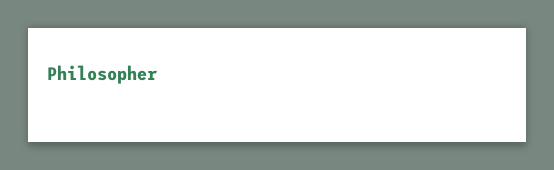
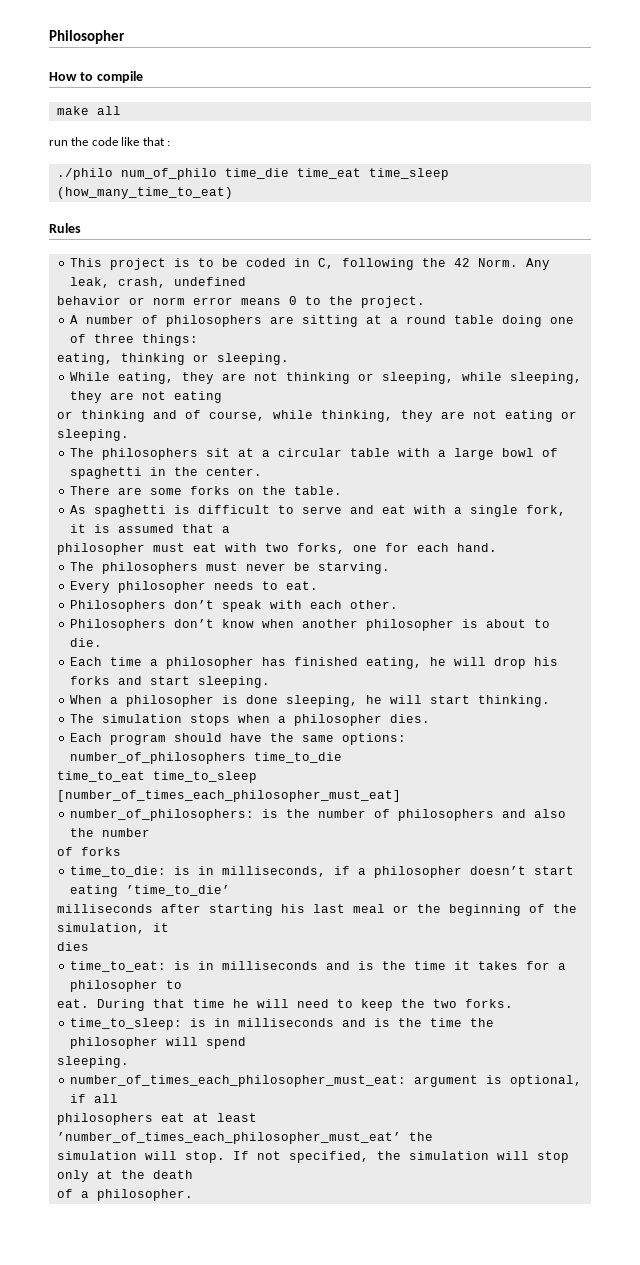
+ How to compile
+ make all
+ run the code like that :
+ ./philo num_of_philo time_die time_eat time_sleep (how_many_time_to_eat)
+ Rules
+ This project is to be coded in C, following the 42 Norm. Any leak, crash, undefined
+ behavior or norm error means 0 to the project.
+ A number of philosophers are sitting at a round table doing one of three things:
+ eating, thinking or sleeping.
+ While eating, they are not thinking or sleeping, while sleeping, they are not eating
+ or thinking and of course, while thinking, they are not eating or sleeping.
+ The philosophers sit at a circular table with a large bowl of spaghetti in the center.
+ There are some forks on the table.
+ As spaghetti is difficult to serve and eat with a single fork, it is assumed that a
+ philosopher must eat with two forks, one for each hand.
+ The philosophers must never be starving.
+ Every philosopher needs to eat.
+ Philosophers don’t speak with each other.
+ Philosophers don’t know when another philosopher is about to die.
+ Each time a philosopher has finished eating, he will drop his forks and start sleeping.
+ When a philosopher is done sleeping, he will start thinking.
+ The simulation stops when a philosopher dies.
+ Each program should have the same options: number_of_philosophers time_to_die
+ time_to_eat time_to_sleep [number_of_times_each_philosopher_must_eat]
+ number_of_philosophers: is the number of philosophers and also the number
+ of forks
+ time_to_die: is in milliseconds, if a philosopher doesn’t start eating ’time_to_die’
+ milliseconds after starting his last meal or the beginning of the simulation, it
+ dies
+ time_to_eat: is in milliseconds and is the time it takes for a philosopher to
+ eat. During that time he will need to keep the two forks.
+ time_to_sleep: is in milliseconds and is the time the philosopher will spend
+ sleeping.
+ number_of_times_each_philosopher_must_eat: argument is optional, if all
+ philosophers eat at least ’number_of_times_each_philosopher_must_eat’ the
+ simulation will stop. If not specified, the simulation will stop only at the death
+ of a philosopher.

